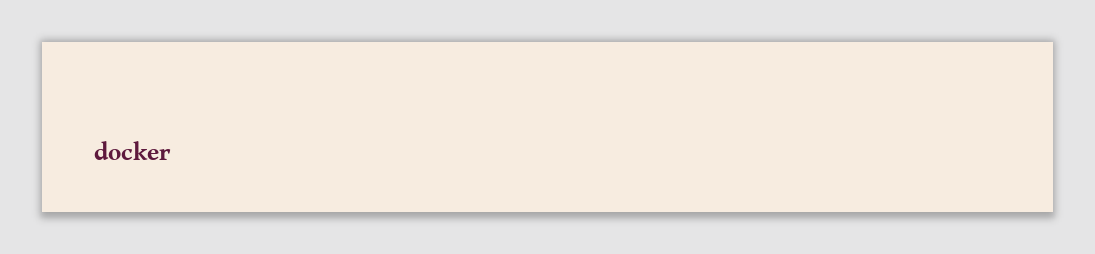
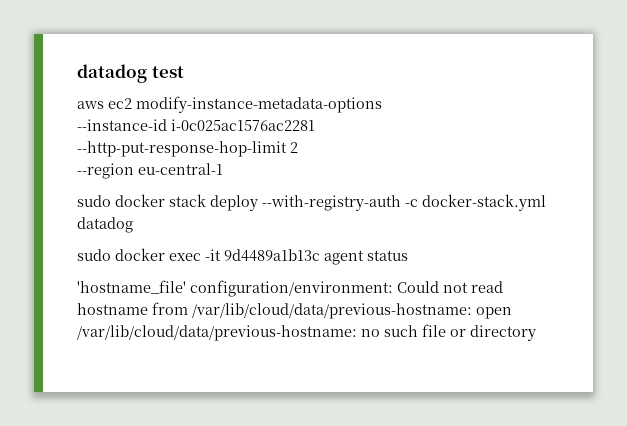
- docker
+ datadog test
+ aws ec2 modify-instance-metadata-options
+ --instance-id i-0c025ac1576ac2281
+ --http-put-response-hop-limit 2
+ --region eu-central-1
+ sudo docker stack deploy --with-registry-auth -c docker-stack.yml datadog
+ sudo docker exec -it 9d4489a1b13c agent status
+ 'hostname_file' configuration/environment: Could not read hostname from /var/lib/cloud/data/previous-hostname: open /var/lib/cloud/data/previous-hostname: no such file or directory

